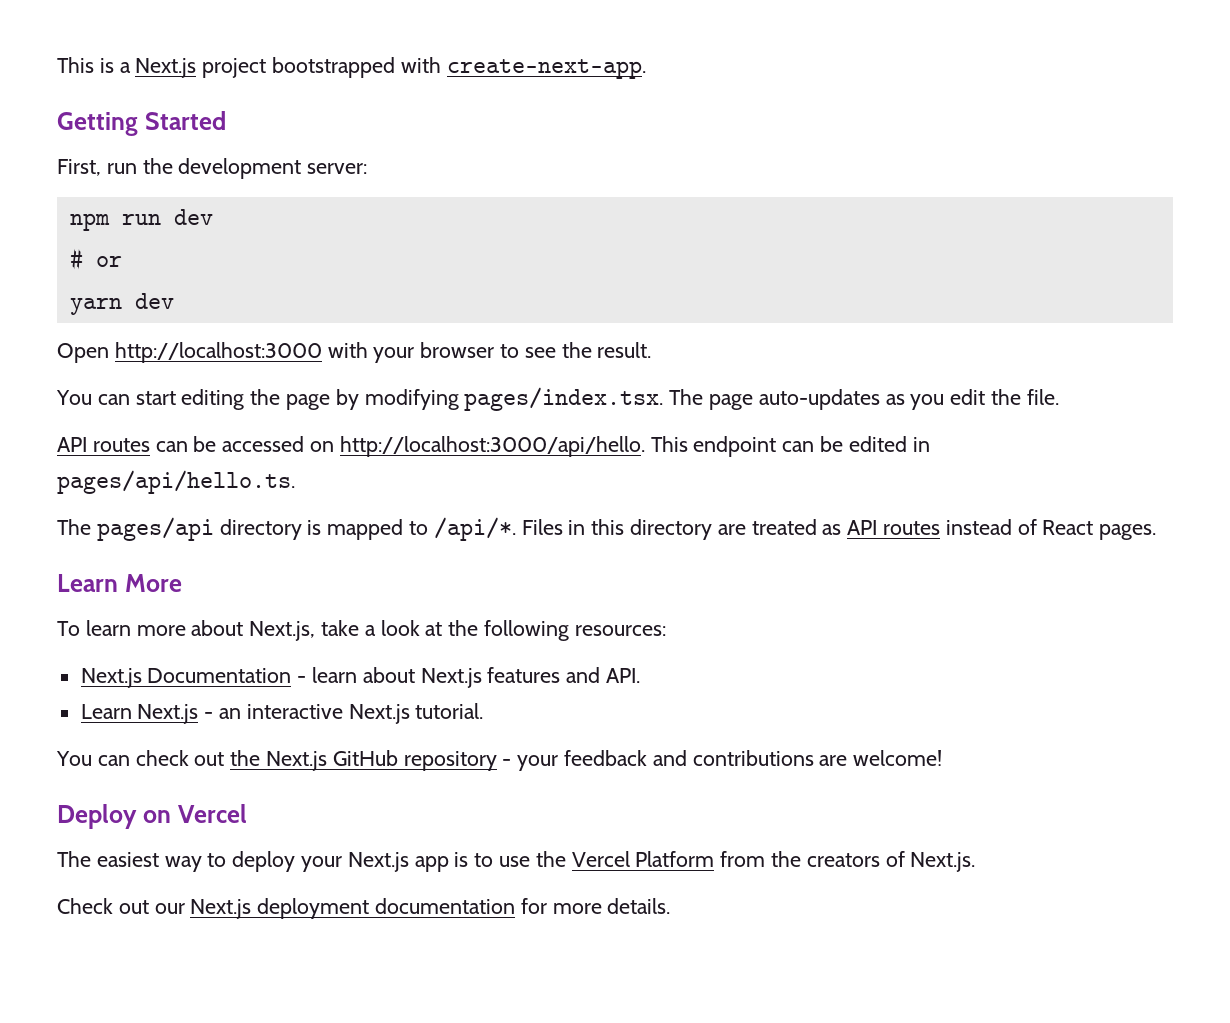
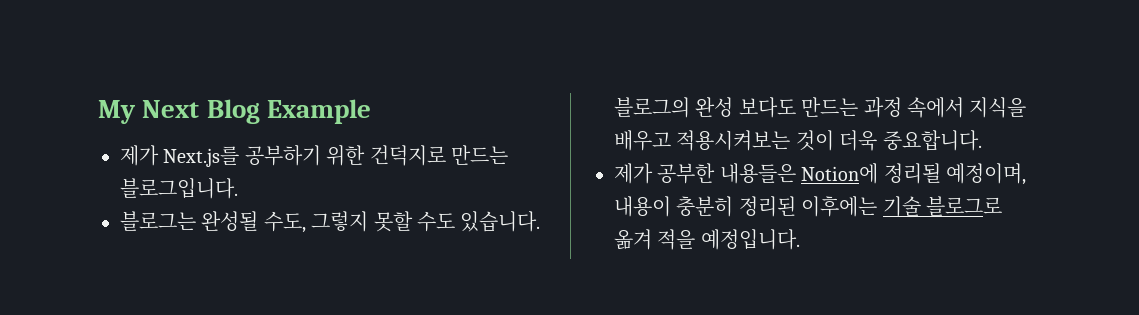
- This is a Next.js project bootstrapped with create-next-app.
- Getting Started
- First, run the development server:
- npm run dev
- # or
- yarn dev
- Open http://localhost:3000 with your browser to see the result.
- You can start editing the page by modifying pages/index.tsx. The page auto-updates as you edit the file.
- API routes can be accessed on http://localhost:3000/api/hello. This endpoint can be edited in pages/api/hello.ts.
- The pages/api directory is mapped to /api/*. Files in this directory are treated as API routes instead of React pages.
- Learn More
- To learn more about Next.js, take a look at the following resources:
- Next.js Documentation - learn about Next.js features and API.
- Learn Next.js - an interactive Next.js tutorial.
- You can check out the Next.js GitHub repository - your feedback and contributions are welcome!
- Deploy on Vercel
- The easiest way to deploy your Next.js app is to use the Vercel Platform from the creators of Next.js.
- Check out our Next.js deployment documentation for more details.
+ My Next Blog Example
+ 제가 Next.js를 공부하기 위한 건덕지로 만드는 블로그입니다.
+ 블로그는 완성될 수도, 그렇지 못할 수도 있습니다. 블로그의 완성 보다도 만드는 과정 속에서 지식을 배우고 적용시켜보는 것이 더욱 중요합니다.
+ 제가 공부한 내용들은 Notion에 정리될 예정이며, 내용이 충분히 정리된 이후에는 기술 블로그로 옮겨 적을 예정입니다.

